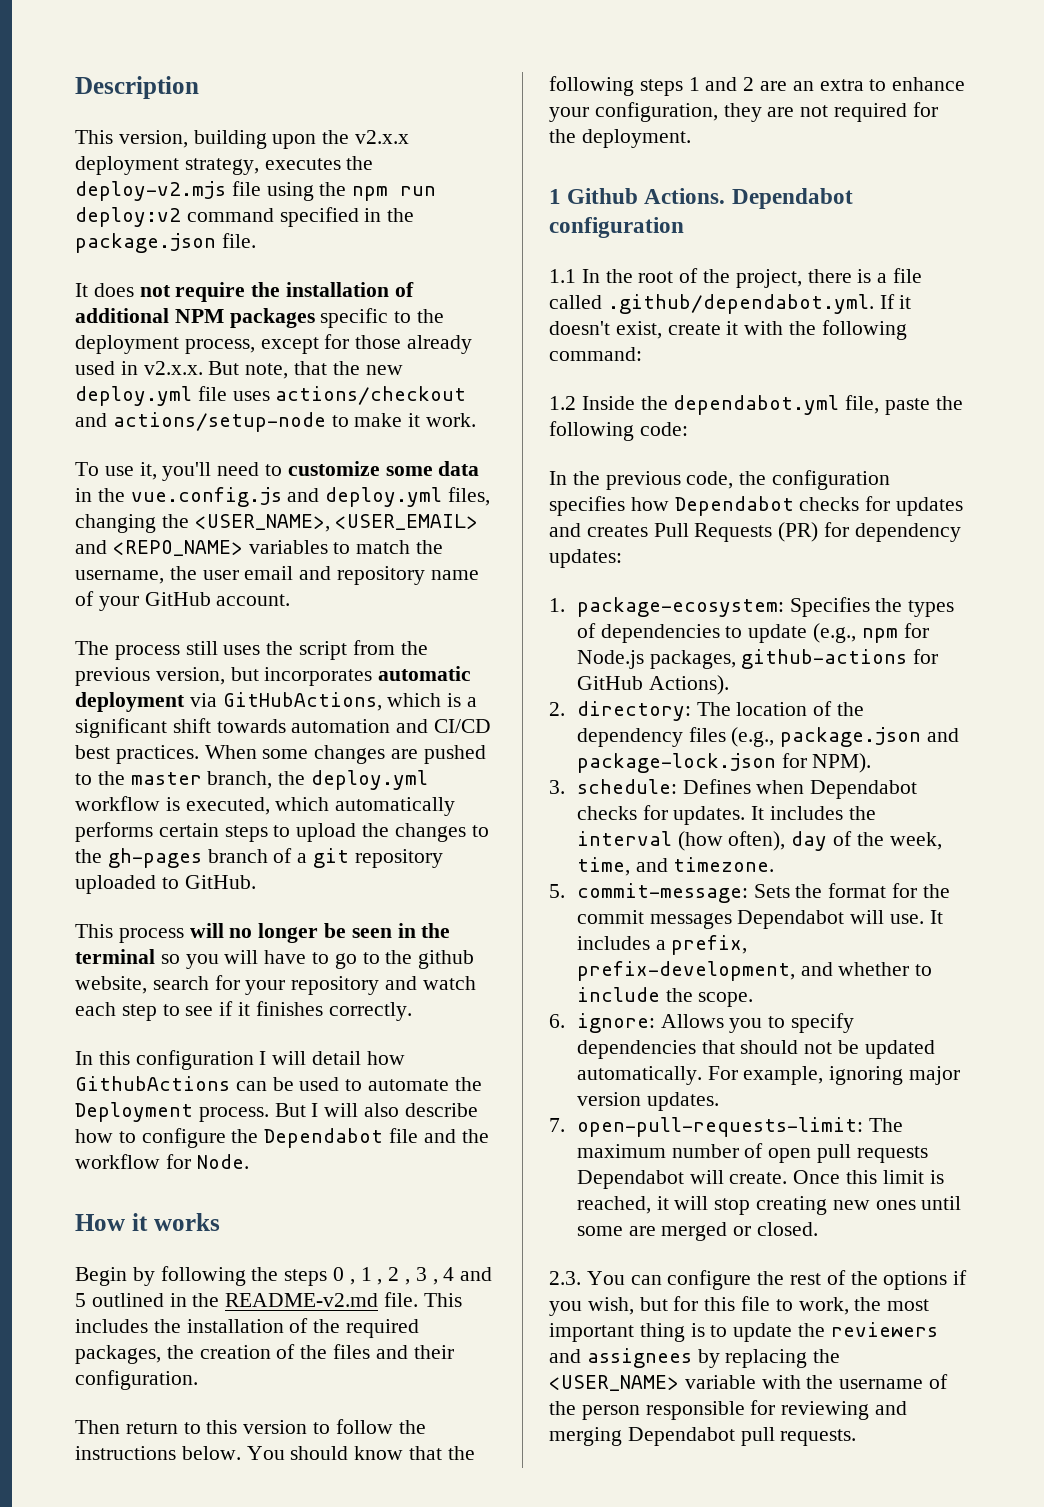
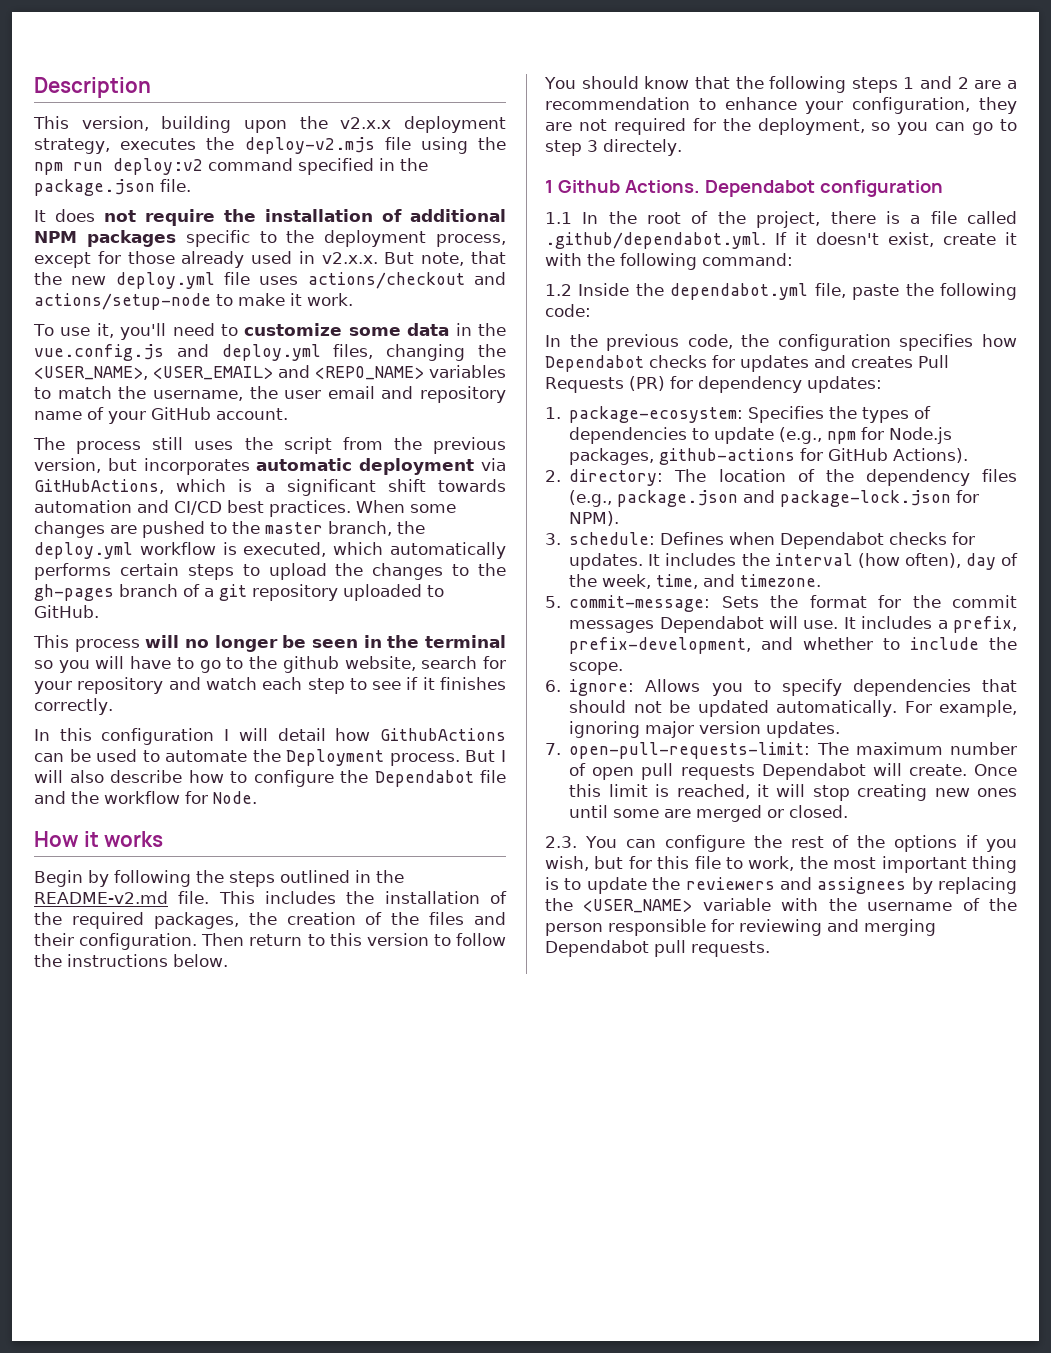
- Begin by following the steps 0 , 1 , 2 , 3 , 4 and 5 outlined in the README-v2.md file.
+ Begin by following the steps outlined in the README-v2.md file.
- This includes the installation of the required packages, the creation of the files and their configuration.
- Then return to this version to follow the instructions below. You should know that the following steps 1 and 2 are an extra to enhance your configuration, they are not required for the deployment.
+ This includes the installation of the required packages, the creation of the files and their configuration. Then return to this version to follow the instructions below.
+ You should know that the following steps 1 and 2 are a recommendation to enhance your configuration, they are not required for the deployment, so you can go to step 3 directely.

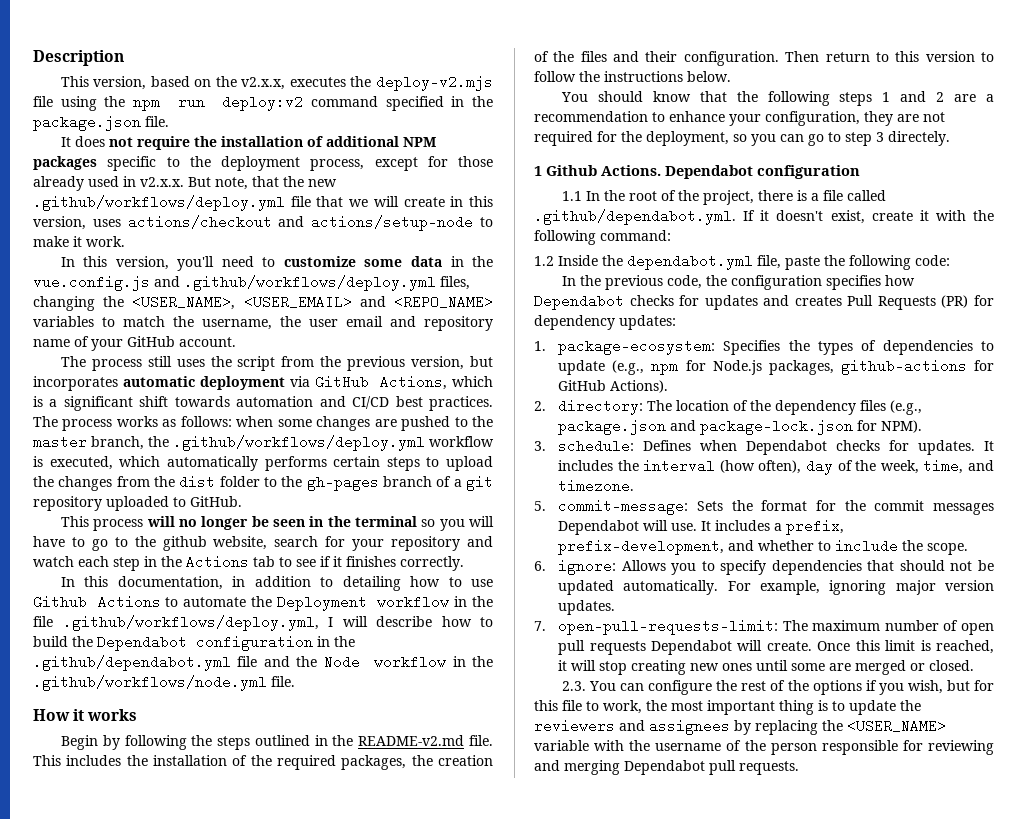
- This version, building upon the v2.x.x deployment strategy, executes the deploy-v2.mjs file using the npm run deploy:v2 command specified in the package.json file.
+ This version, based on the v2.x.x, executes the deploy-v2.mjs file using the npm run deploy:v2 command specified in the package.json file.
- It does not require the installation of additional NPM packages specific to the deployment process, except for those already used in v2.x.x. But note, that the new deploy.yml file uses actions/checkout and actions/setup-node to make it work.
+ It does not require the installation of additional NPM packages specific to the deployment process, except for those already used in v2.x.x. But note, that the new .github/workflows/deploy.yml file that we will create in this version, uses actions/checkout and actions/setup-node to make it work.
- To use it, you'll need to customize some data in the vue.config.js and deploy.yml files, changing the <USER_NAME>, <USER_EMAIL> and <REPO_NAME> variables to match the username, the user email and repository name of your GitHub account.
+ In this version, you'll need to customize some data in the vue.config.js and .github/workflows/deploy.yml files, changing the <USER_NAME>, <USER_EMAIL> and <REPO_NAME> variables to match the username, the user email and repository name of your GitHub account.
- The process still uses the script from the previous version, but incorporates automatic deployment via GitHubActions, which is a significant shift towards automation and CI/CD best practices.
+ The process still uses the script from the previous version, but incorporates automatic deployment via GitHub Actions, which is a significant shift towards automation and CI/CD best practices.
- When some changes are pushed to the master branch, the deploy.yml workflow is executed, which automatically performs certain steps to upload the changes to the gh-pages branch of a git repository uploaded to GitHub.
+ The process works as follows: when some changes are pushed to the master branch, the .github/workflows/deploy.yml workflow is executed, which automatically performs certain steps to upload the changes from the dist folder to the gh-pages branch of a git repository uploaded to GitHub.
- This process will no longer be seen in the terminal so you will have to go to the github website, search for your repository and watch each step to see if it finishes correctly.
+ This process will no longer be seen in the terminal so you will have to go to the github website, search for your repository and watch each step in the Actions tab to see if it finishes correctly.
- In this configuration I will detail how GithubActions can be used to automate the Deployment process. But I will also describe how to configure the Dependabot file and the workflow for Node.
+ In this documentation, in addition to detailing how to use Github Actions to automate the Deployment workflow in the file .github/workflows/deploy.yml, I will describe how to build the Dependabot configuration in the .github/dependabot.yml file and the Node workflow in the .github/workflows/node.yml file.

